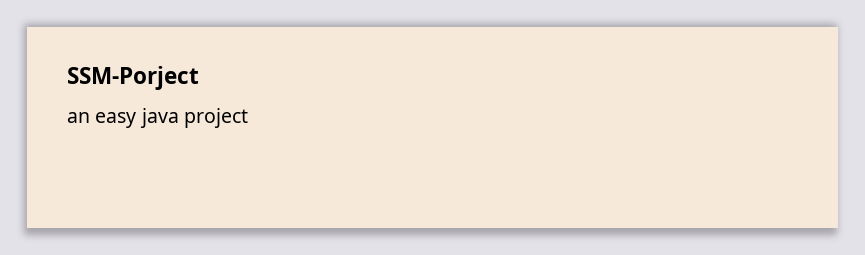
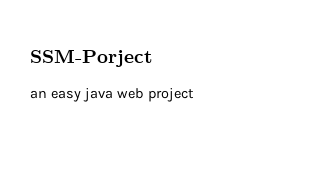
- an easy java project
+ an easy java web project

